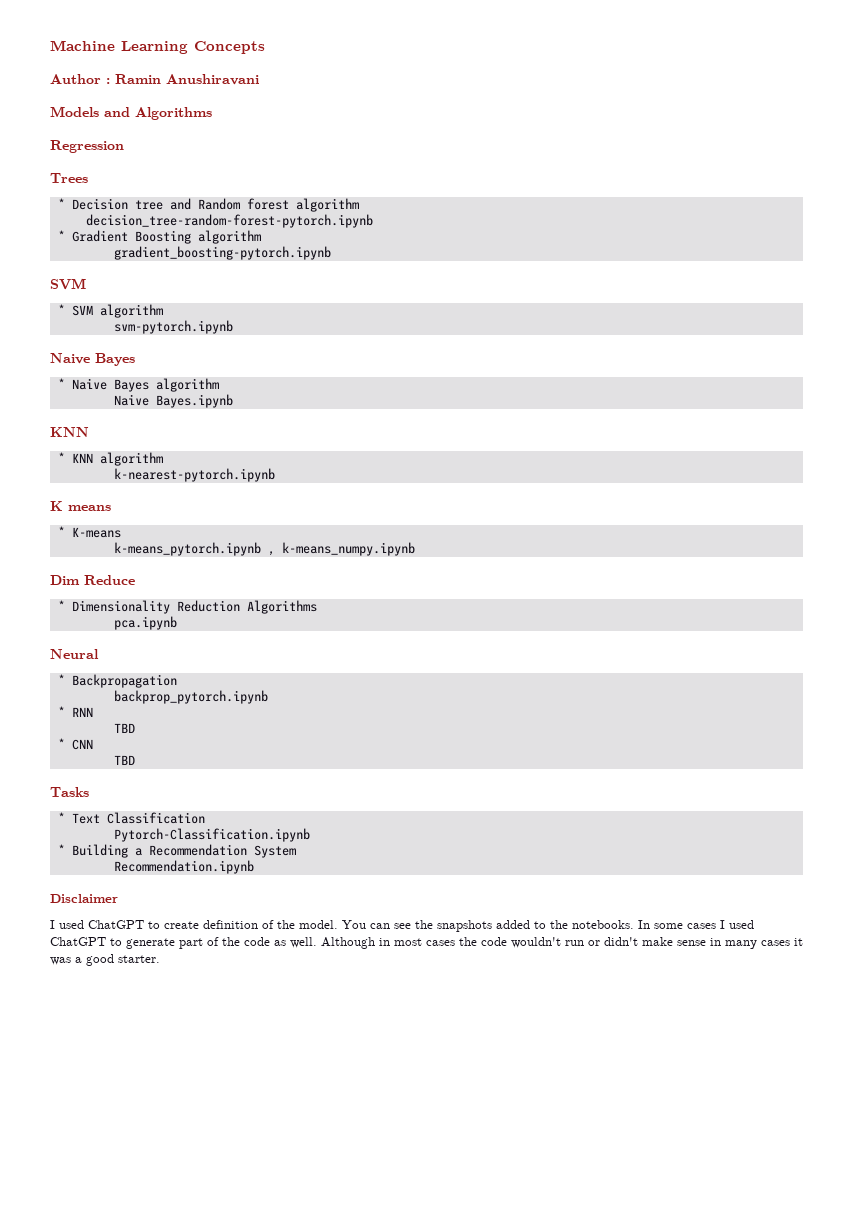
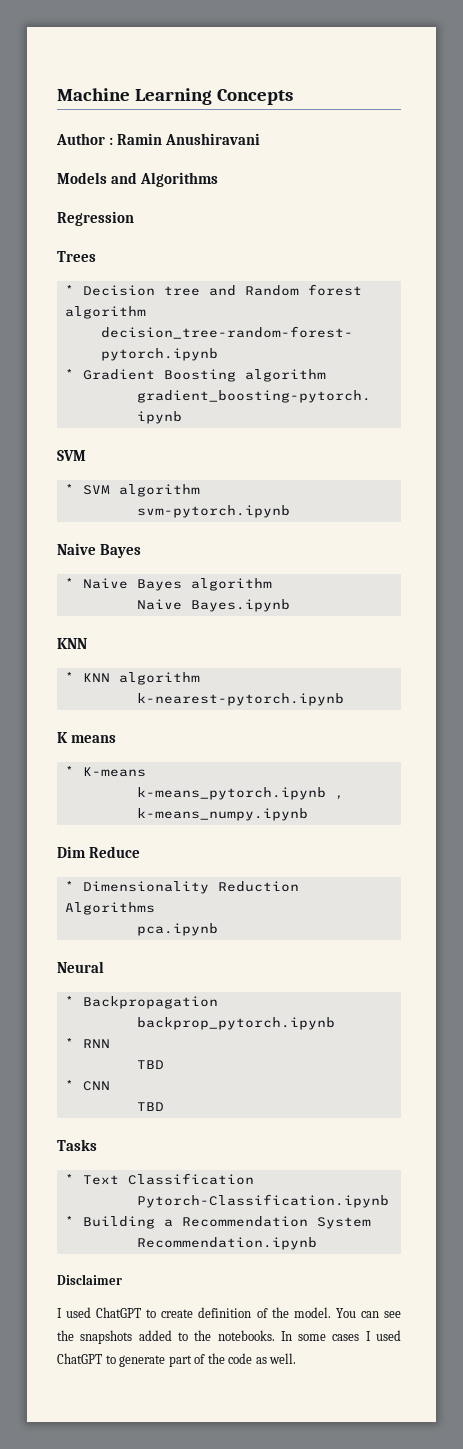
- Although in most cases the code wouldn't run or didn't make sense in many cases it was a good starter.

